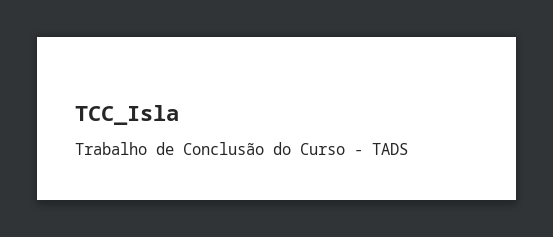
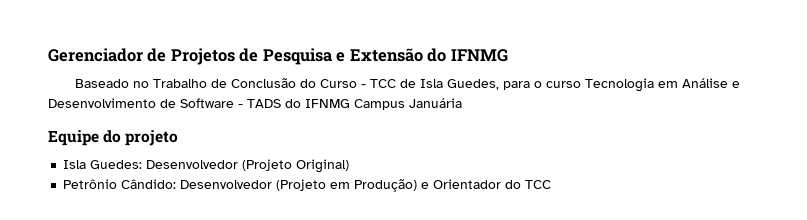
- TCC_Isla
- Trabalho de Conclusão do Curso - TADS
+ Gerenciador de Projetos de Pesquisa e Extensão do IFNMG
+ Baseado no Trabalho de Conclusão do Curso - TCC de Isla Guedes, para o curso Tecnologia em Análise e Desenvolvimento de Software - TADS do IFNMG Campus Januária
+ Equipe do projeto
+ Isla Guedes: Desenvolvedor (Projeto Original)
+ Petrônio Cândido: Desenvolvedor (Projeto em Produção) e Orientador do TCC

